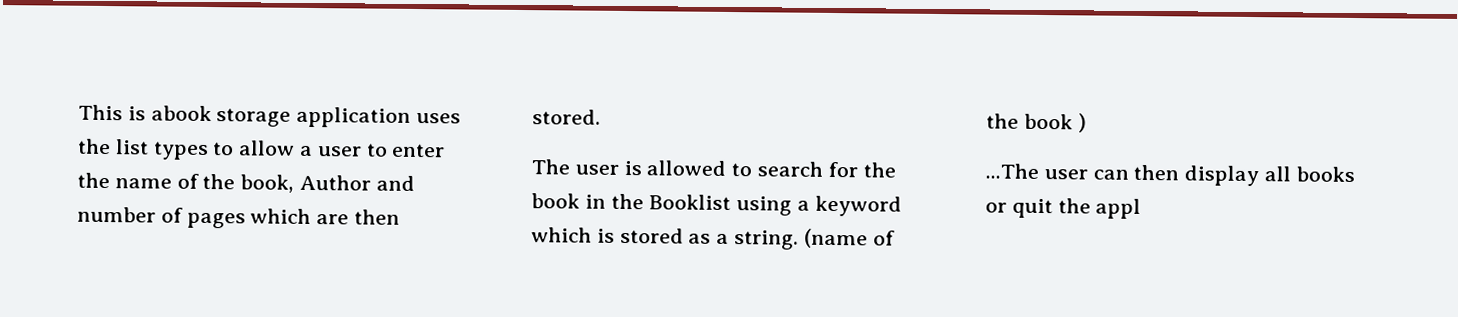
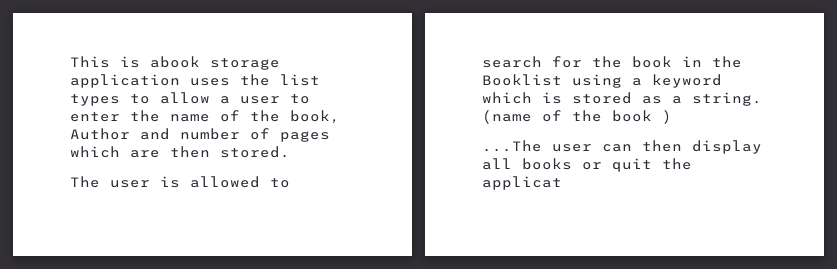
- ...The user can then display all books or quit the appl
+ ...The user can then display all books or quit the applicat

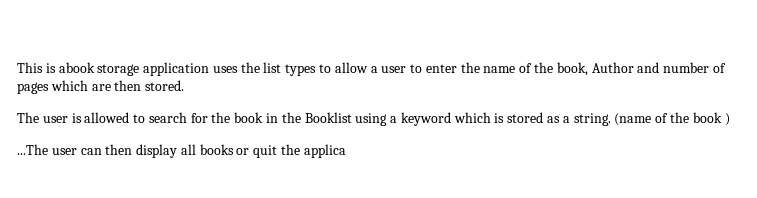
- ...The user can then display all books or quit the applicat
+ ...The user can then display all books or quit the applica

